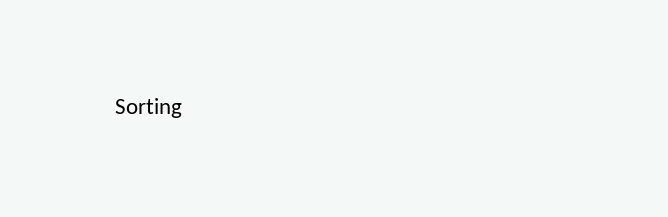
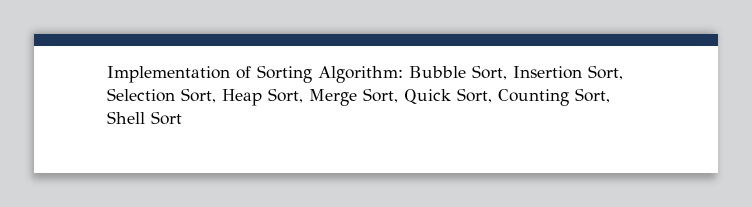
- Sorting
+ Implementation of Sorting Algorithm: Bubble Sort, Insertion Sort, Selection Sort, Heap Sort, Merge Sort, Quick Sort, Counting Sort, Shell Sort

